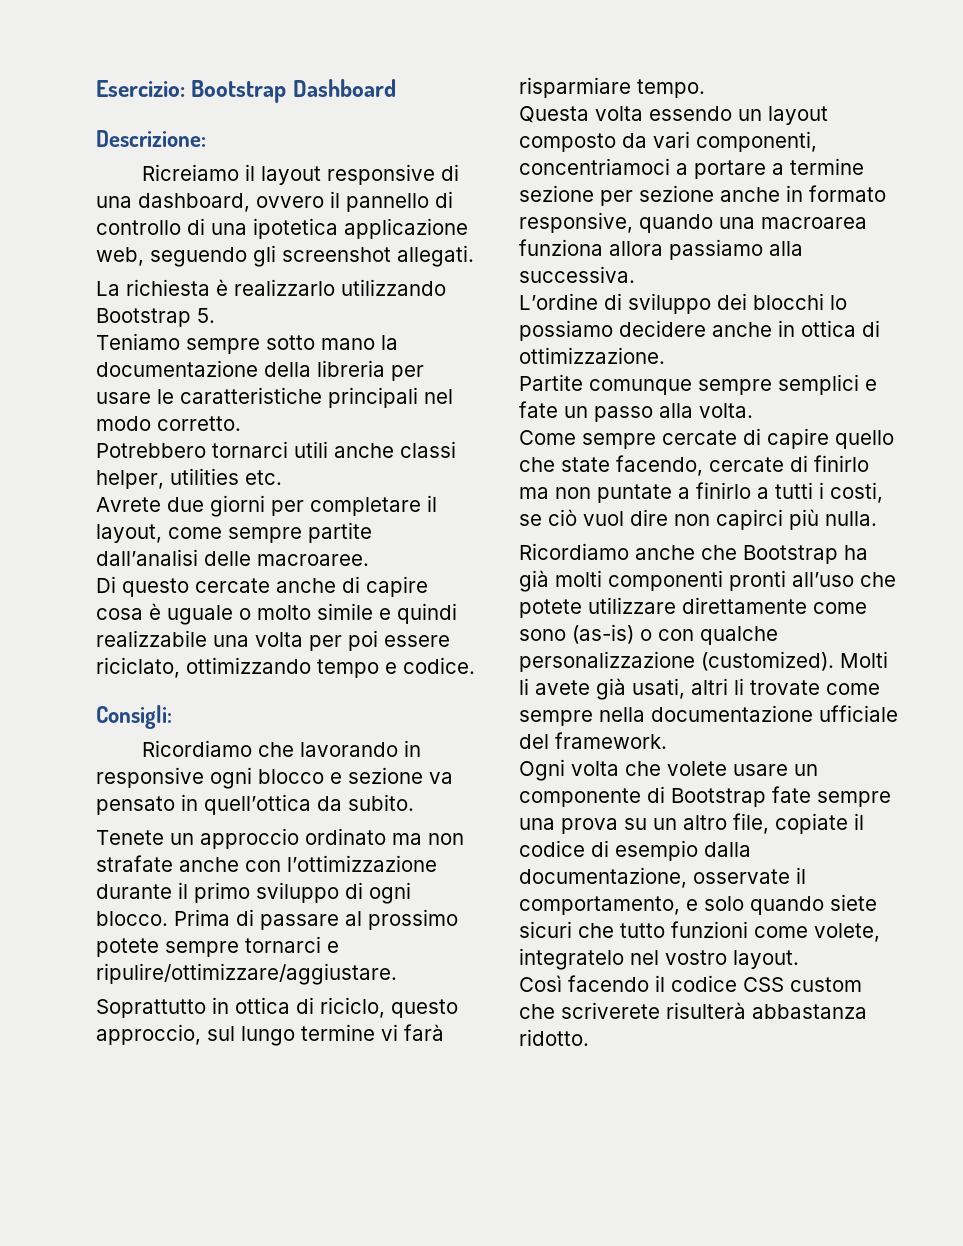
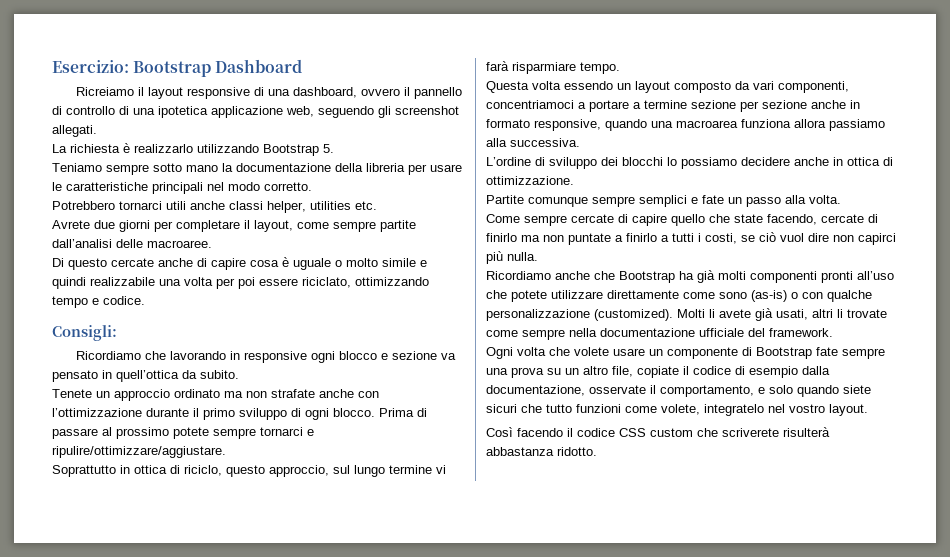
- Descrizione:

